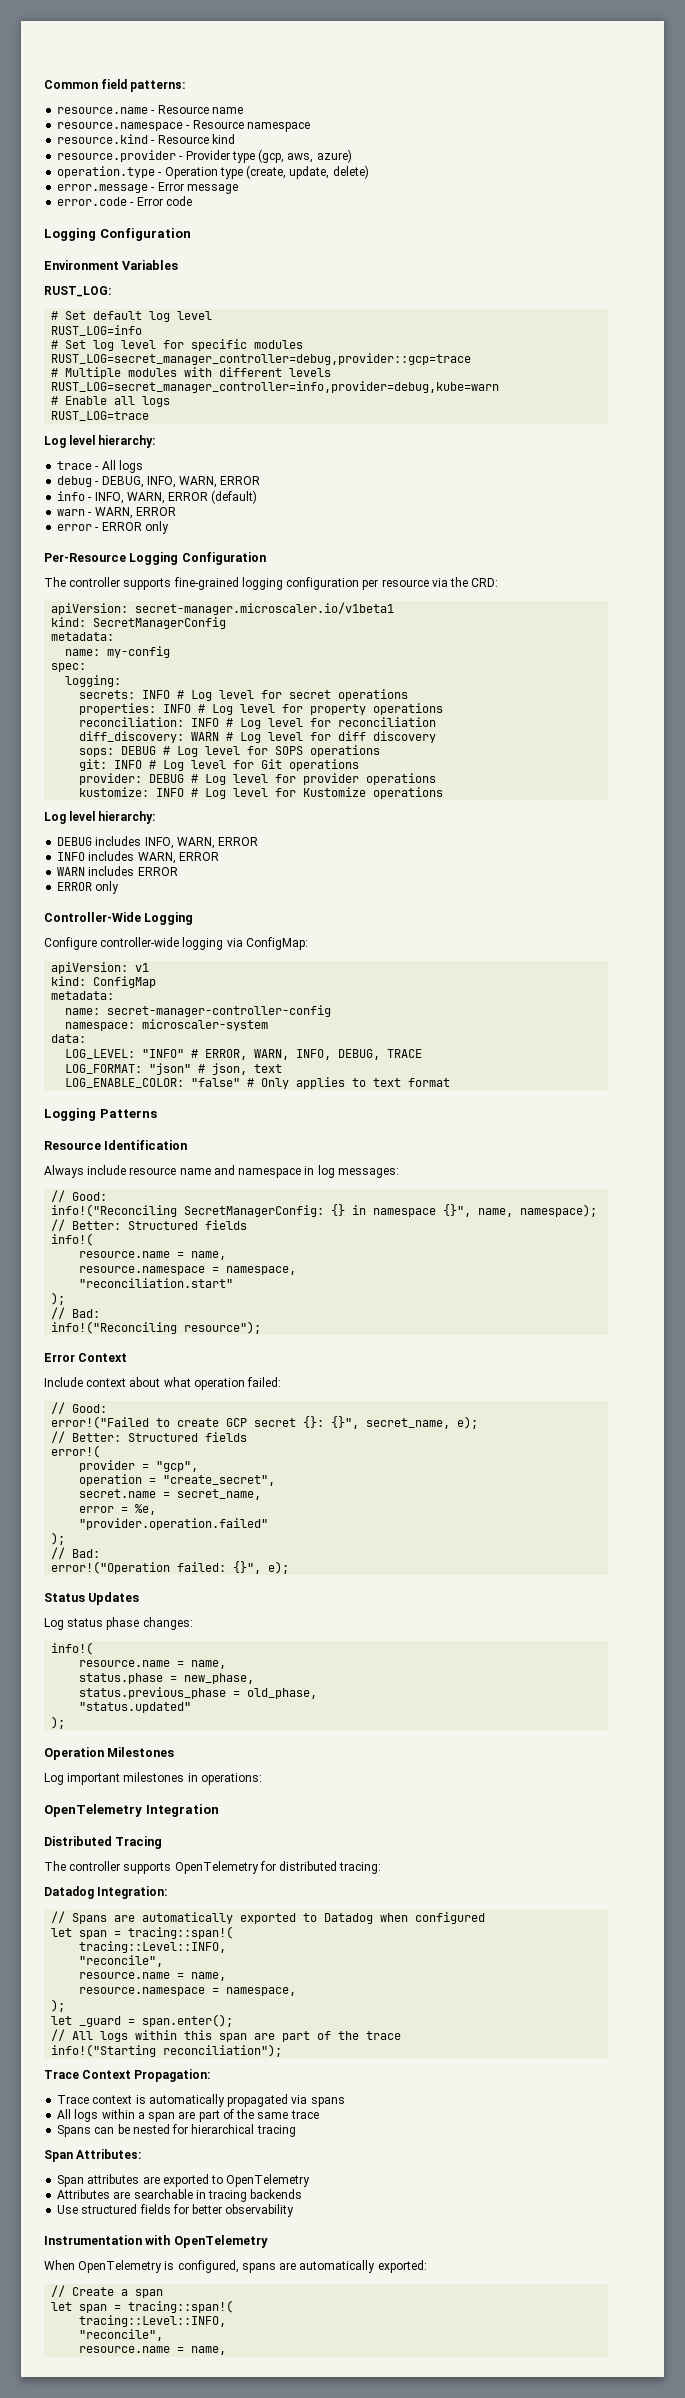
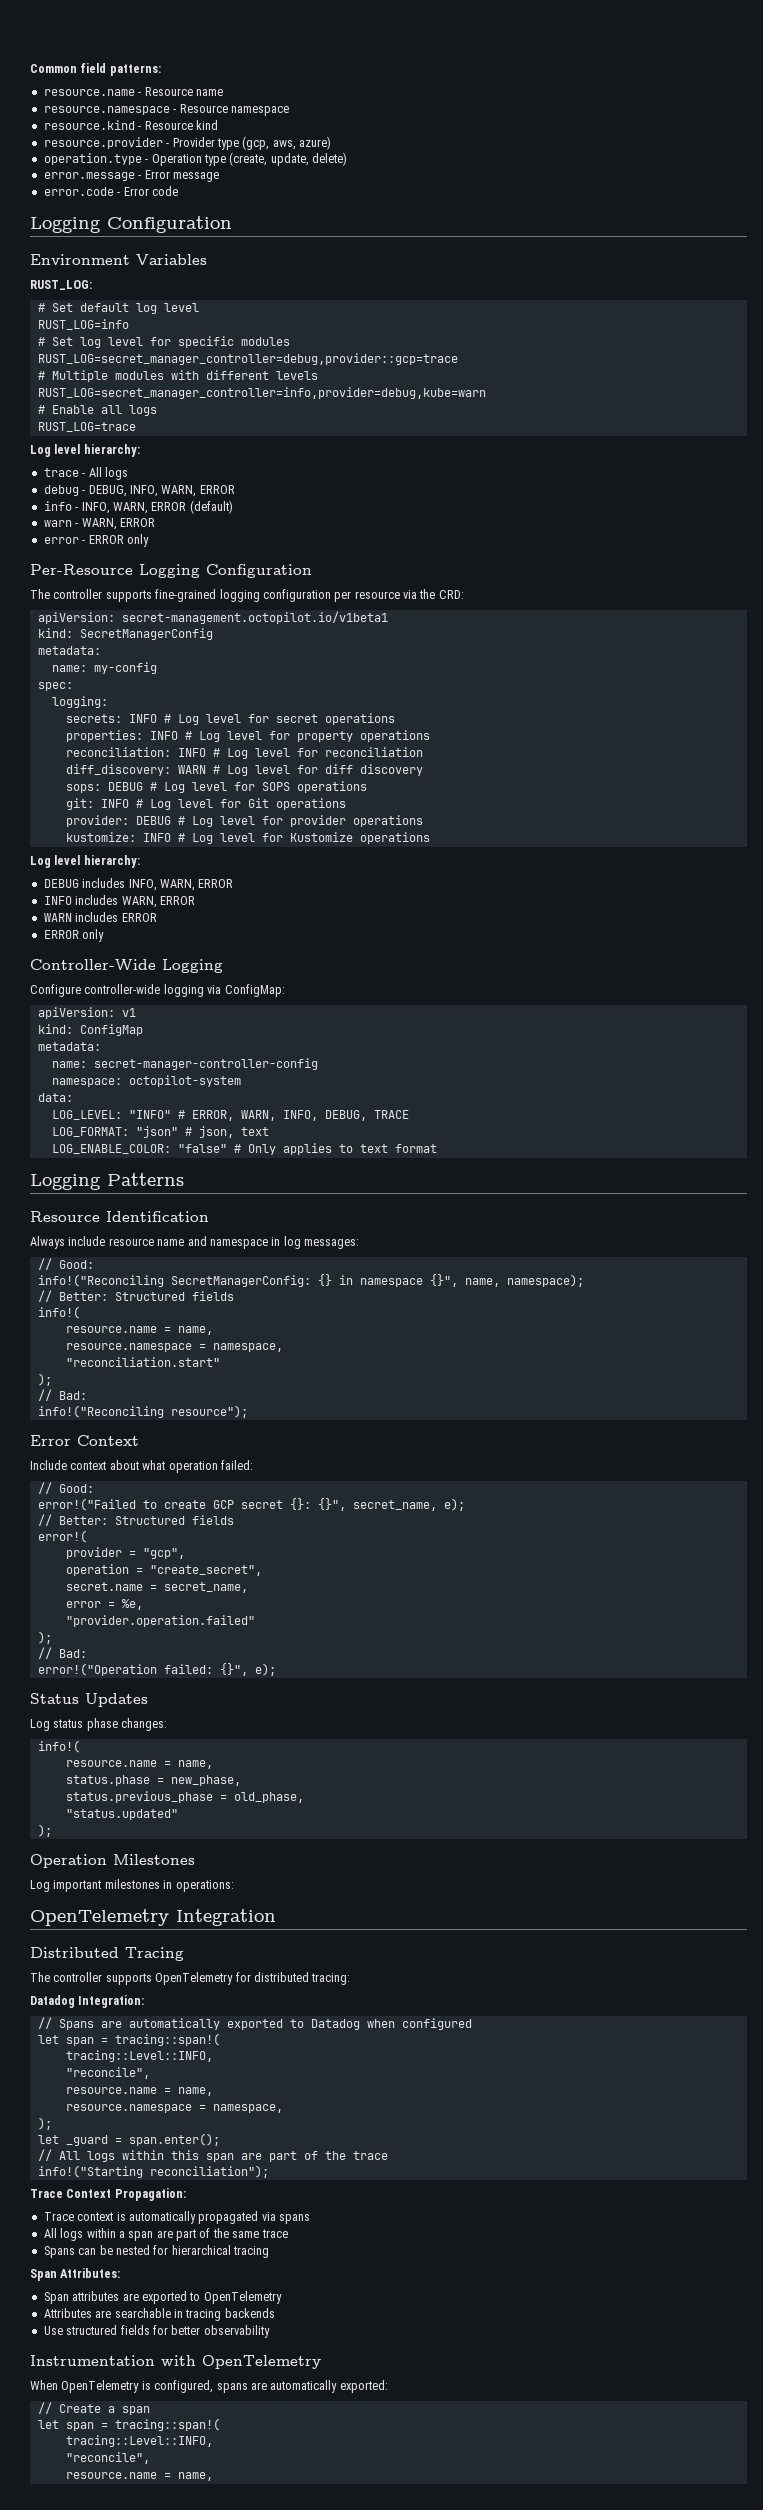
- apiVersion: secret-manager.microscaler.io/v1beta1
+ apiVersion: secret-management.octopilot.io/v1beta1
- namespace: microscaler-system
+ namespace: octopilot-system

